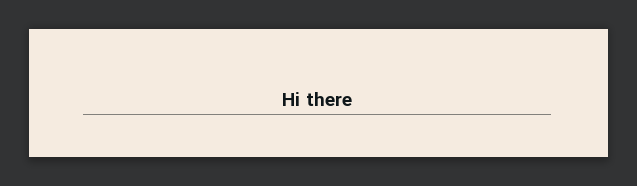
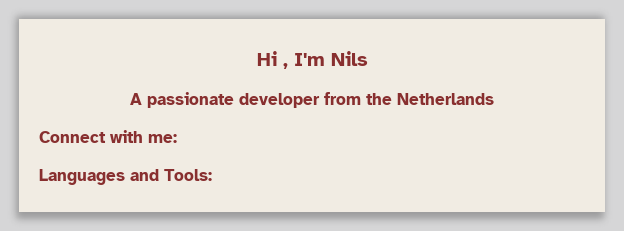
- Hi there
+ Hi , I'm Nils
+ A passionate developer from the Netherlands
+ Connect with me:
+ Languages and Tools:

